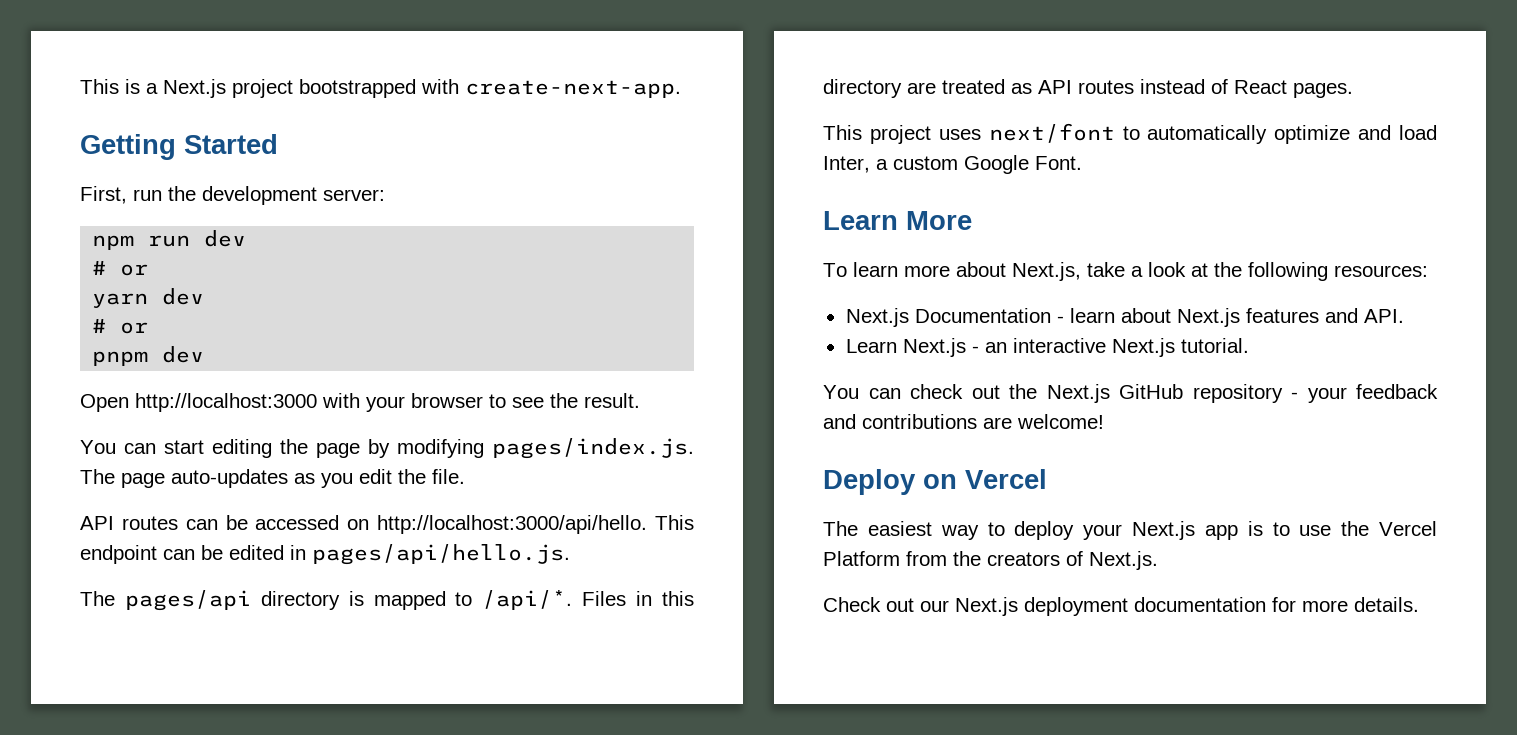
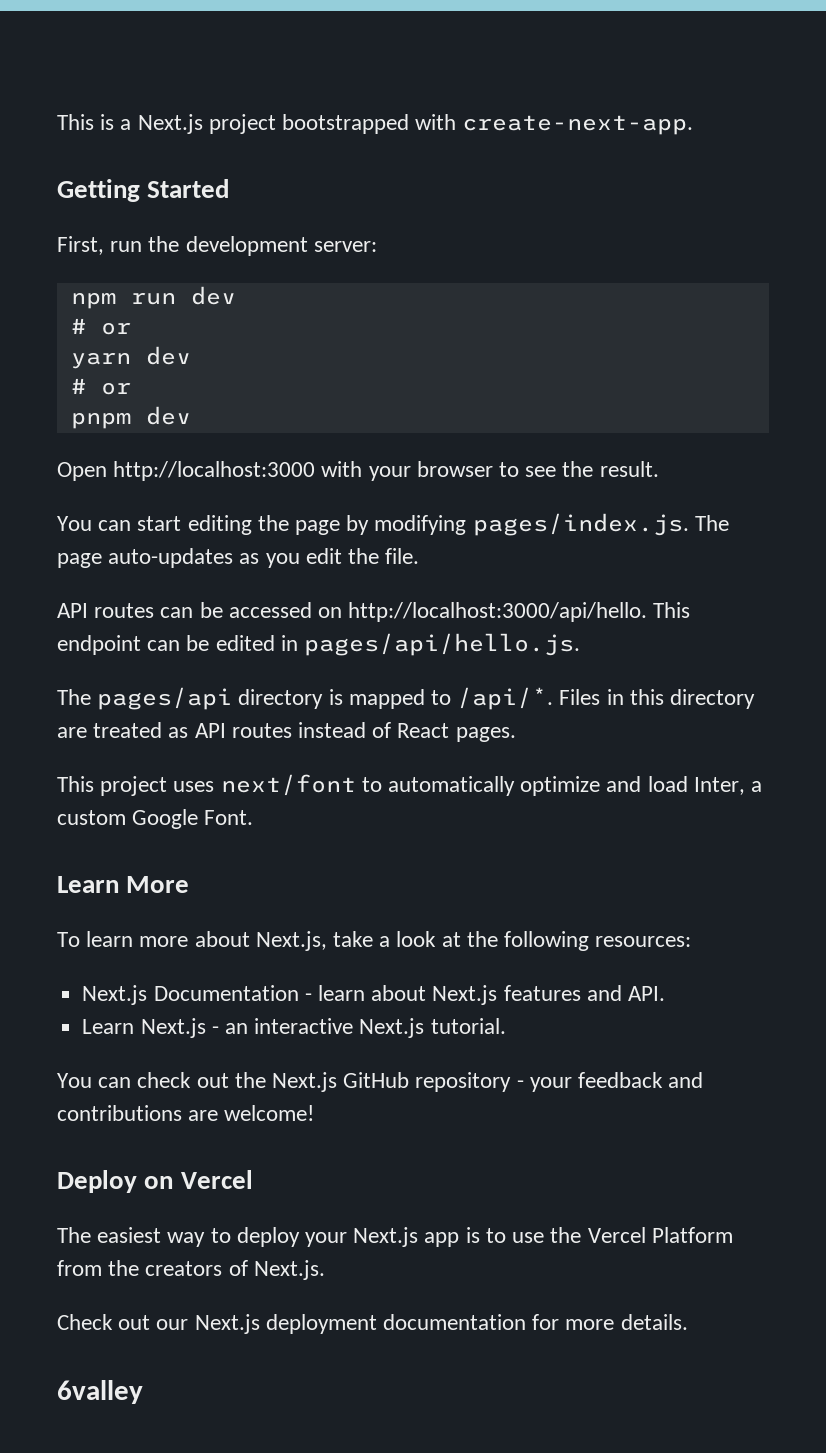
+ 6valley

